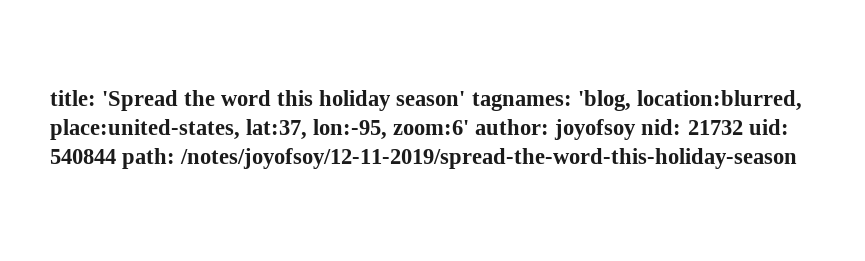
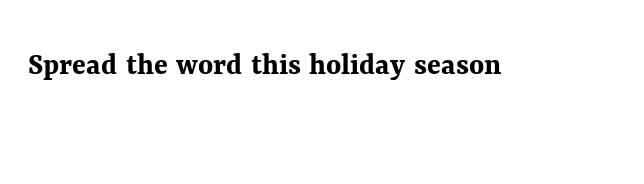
- title: 'Spread the word this holiday season' tagnames: 'blog, location:blurred, place:united-states, lat:37, lon:-95, zoom:6' author: joyofsoy nid: 21732 uid: 540844 path: /notes/joyofsoy/12-11-2019/spread-the-word-this-holiday-season
+ Spread the word this holiday season

